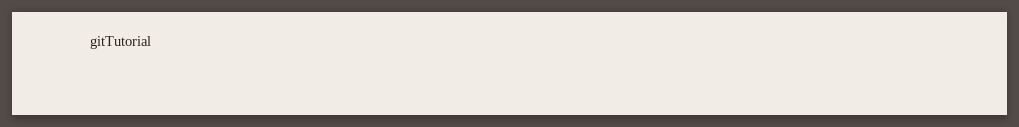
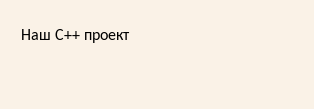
- gitTutorial
+ Наш С++ проект

